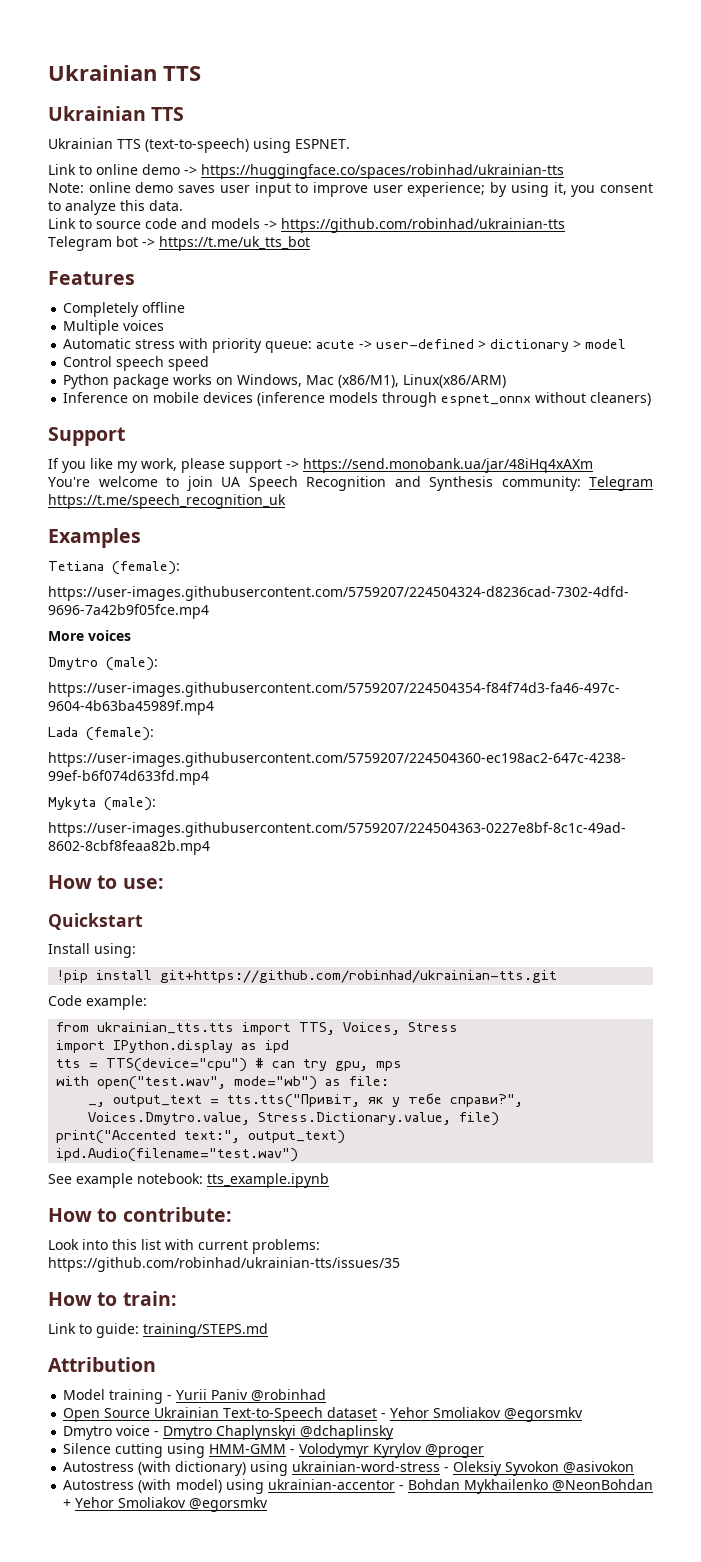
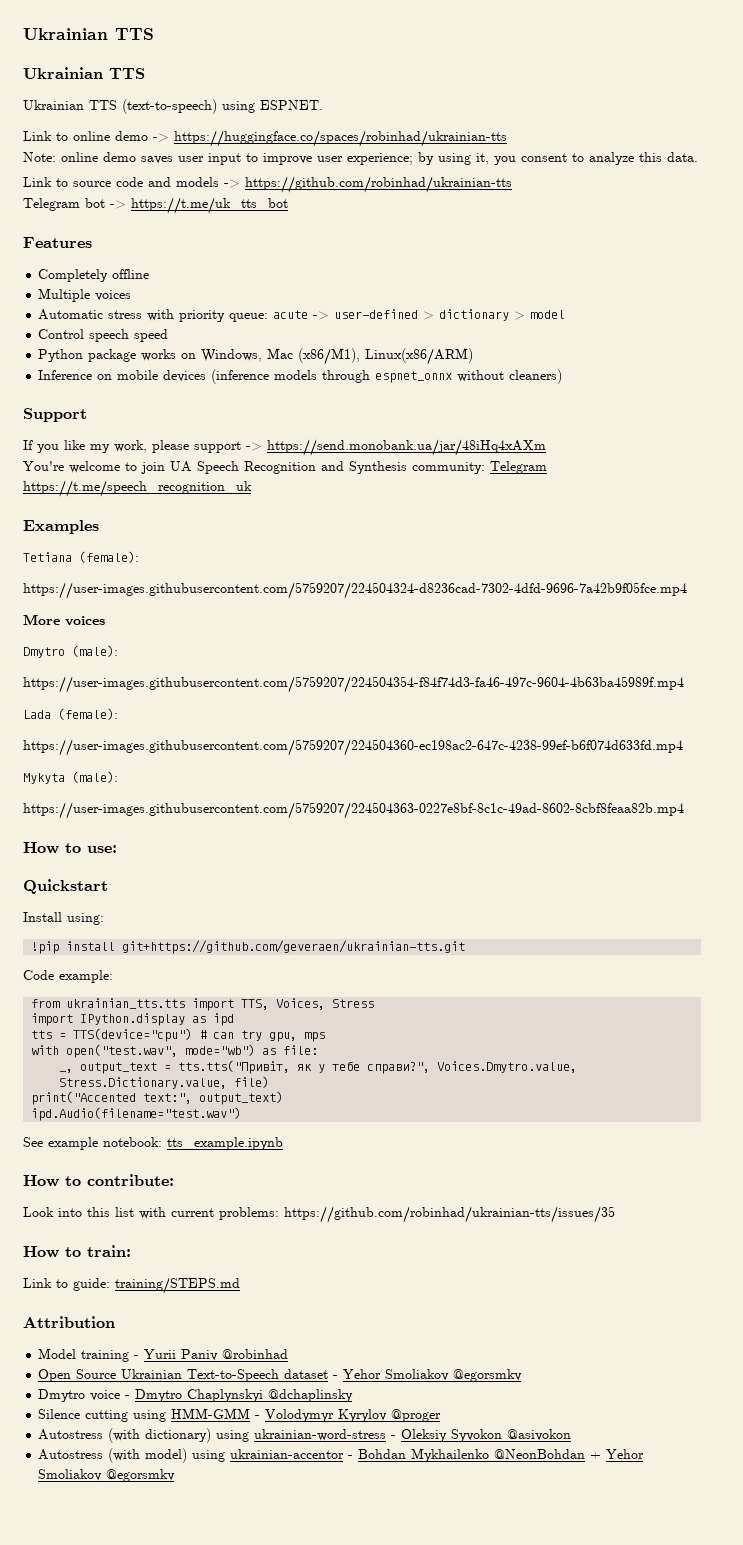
- !pip install git+https://github.com/robinhad/ukrainian-tts.git
+ !pip install git+https://github.com/geveraen/ukrainian-tts.git

